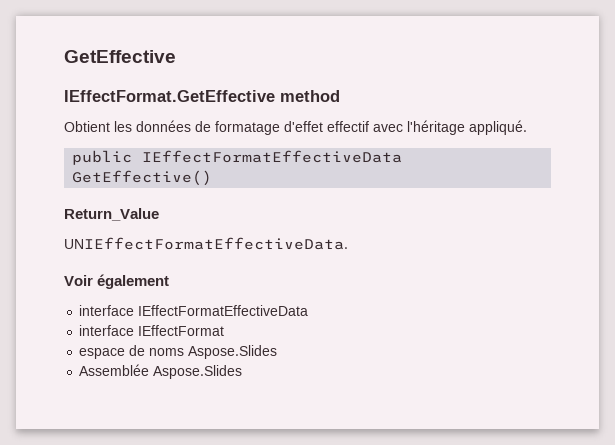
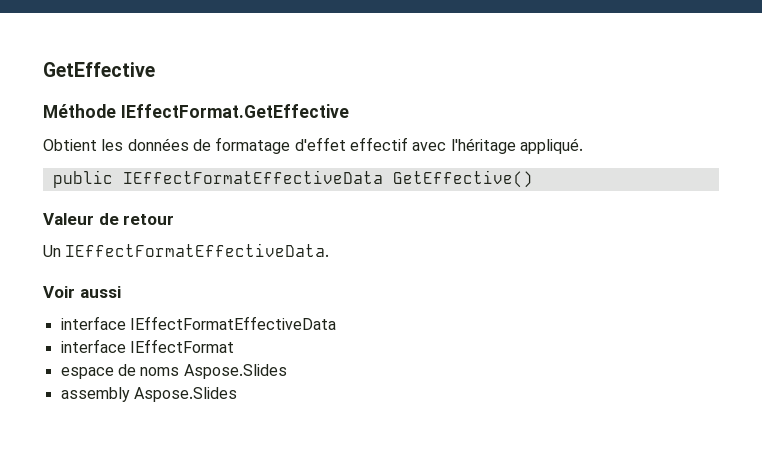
- IEffectFormat.GetEffective method
+ Méthode IEffectFormat.GetEffective
- Return_Value
- UNIEffectFormatEffectiveData.
+ Valeur de retour
+ Un IEffectFormatEffectiveData.
- Voir également
+ Voir aussi
- Assemblée Aspose.Slides
+ assembly Aspose.Slides

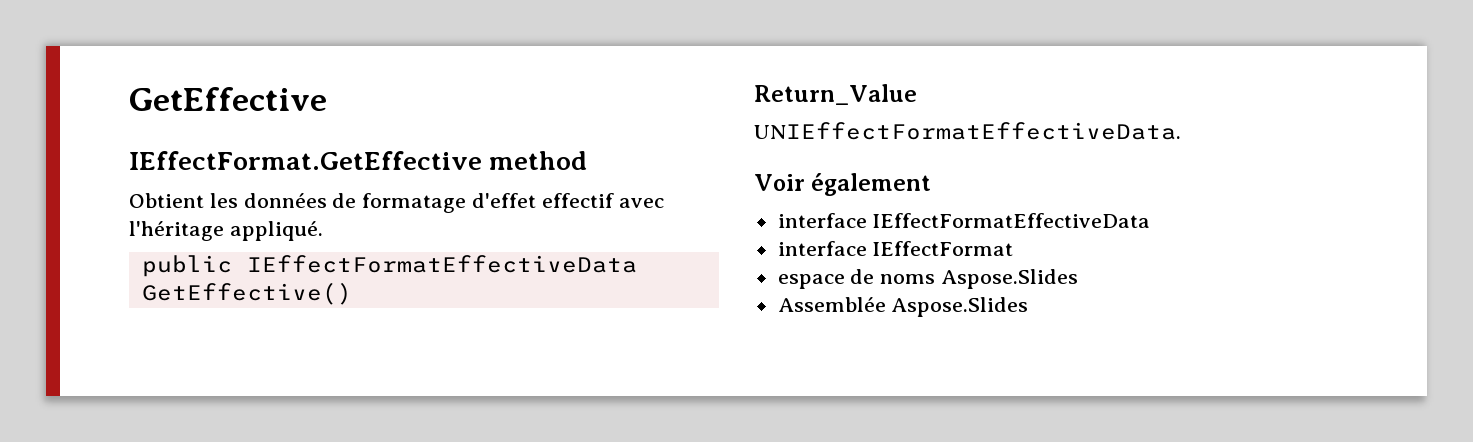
- Méthode IEffectFormat.GetEffective
+ IEffectFormat.GetEffective method
- Valeur de retour
- Un IEffectFormatEffectiveData.
+ Return_Value
+ UNIEffectFormatEffectiveData.
- Voir aussi
+ Voir également
- assembly Aspose.Slides
+ Assemblée Aspose.Slides

